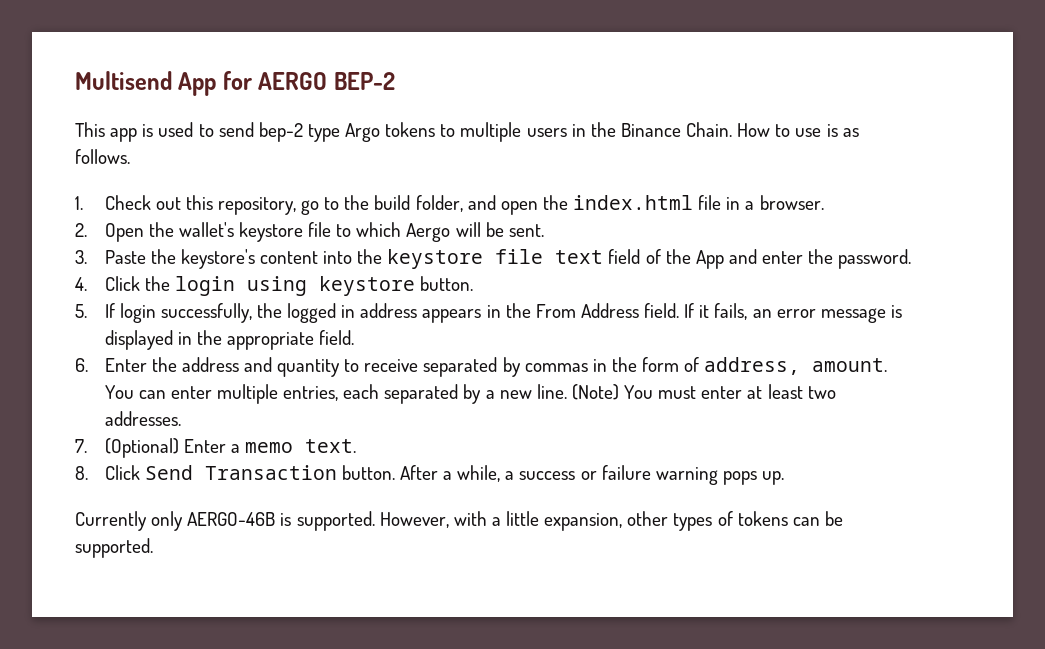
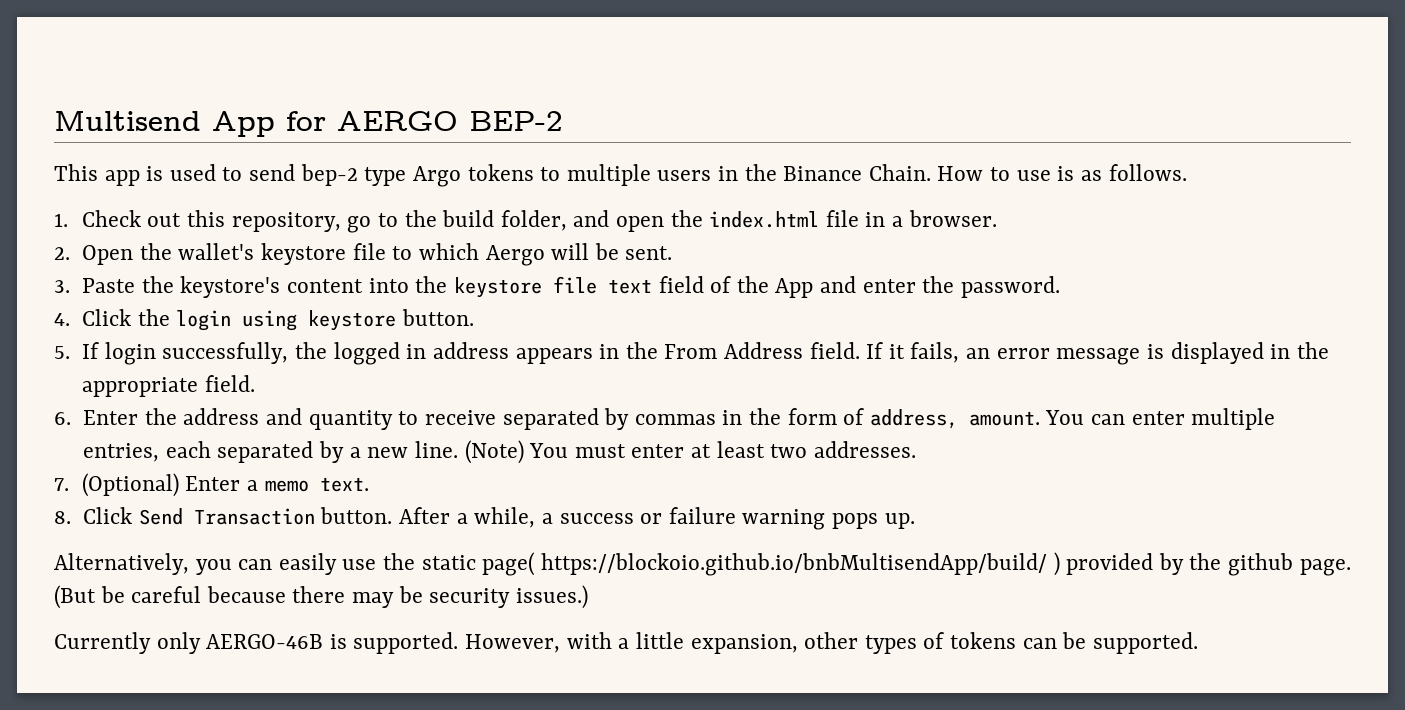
+ Alternatively, you can easily use the static page( https://blockoio.github.io/bnbMultisendApp/build/ ) provided by the github page. (But be careful because there may be security issues.)

